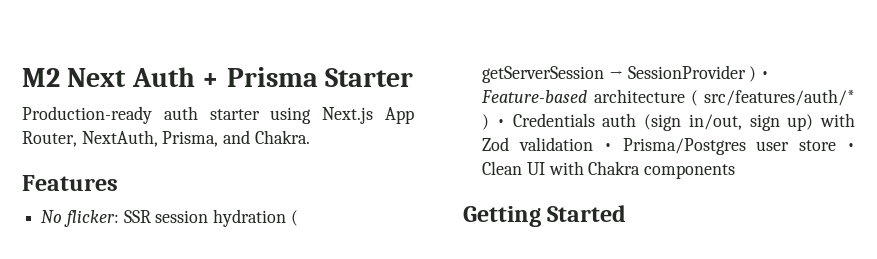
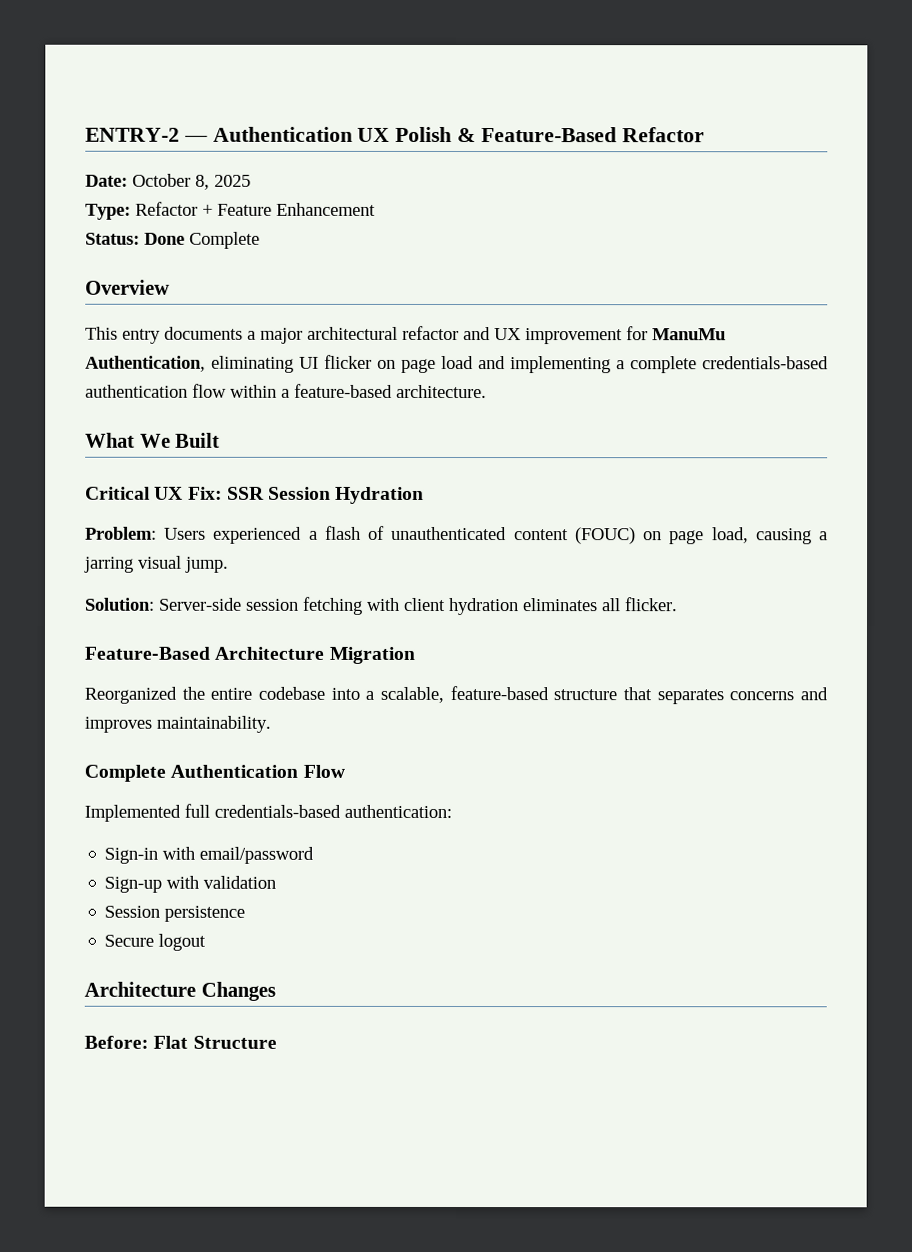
- M2 Next Auth + Prisma Starter
- Production-ready auth starter using Next.js App Router, NextAuth, Prisma, and Chakra.
- Features
- No flicker: SSR session hydration ( getServerSession → SessionProvider ) • Feature-based architecture ( src/features/auth/* ) • Credentials auth (sign in/out, sign up) with Zod validation • Prisma/Postgres user store • Clean UI with Chakra components
- Getting Started
+ ENTRY-2 — Authentication UX Polish & Feature-Based Refactor
+ Date: October 8, 2025
+ Type: Refactor + Feature Enhancement
+ Status: Done Complete
+ Overview
+ This entry documents a major architectural refactor and UX improvement for ManuMu Authentication, eliminating UI flicker on page load and implementing a complete credentials-based authentication flow within a feature-based architecture.
+ What We Built
+ Critical UX Fix: SSR Session Hydration
+ Problem: Users experienced a flash of unauthenticated content (FOUC) on page load, causing a jarring visual jump.
+ Solution: Server-side session fetching with client hydration eliminates all flicker.
+ Feature-Based Architecture Migration
+ Reorganized the entire codebase into a scalable, feature-based structure that separates concerns and improves maintainability.
+ Complete Authentication Flow
+ Implemented full credentials-based authentication:
+ Sign-in with email/password
+ Sign-up with validation
+ Session persistence
+ Secure logout
+ Architecture Changes
+ Before: Flat Structure

